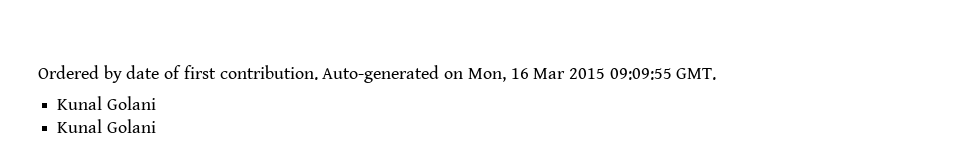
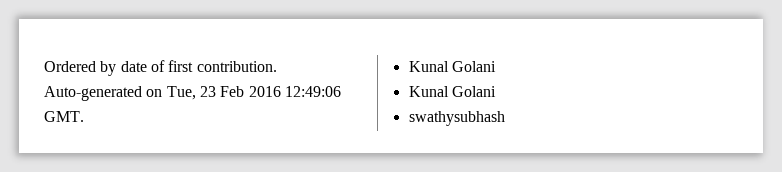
- Auto-generated on Mon, 16 Mar 2015 09:09:55 GMT.
+ Auto-generated on Tue, 23 Feb 2016 12:49:06 GMT.
+ swathysubhash

